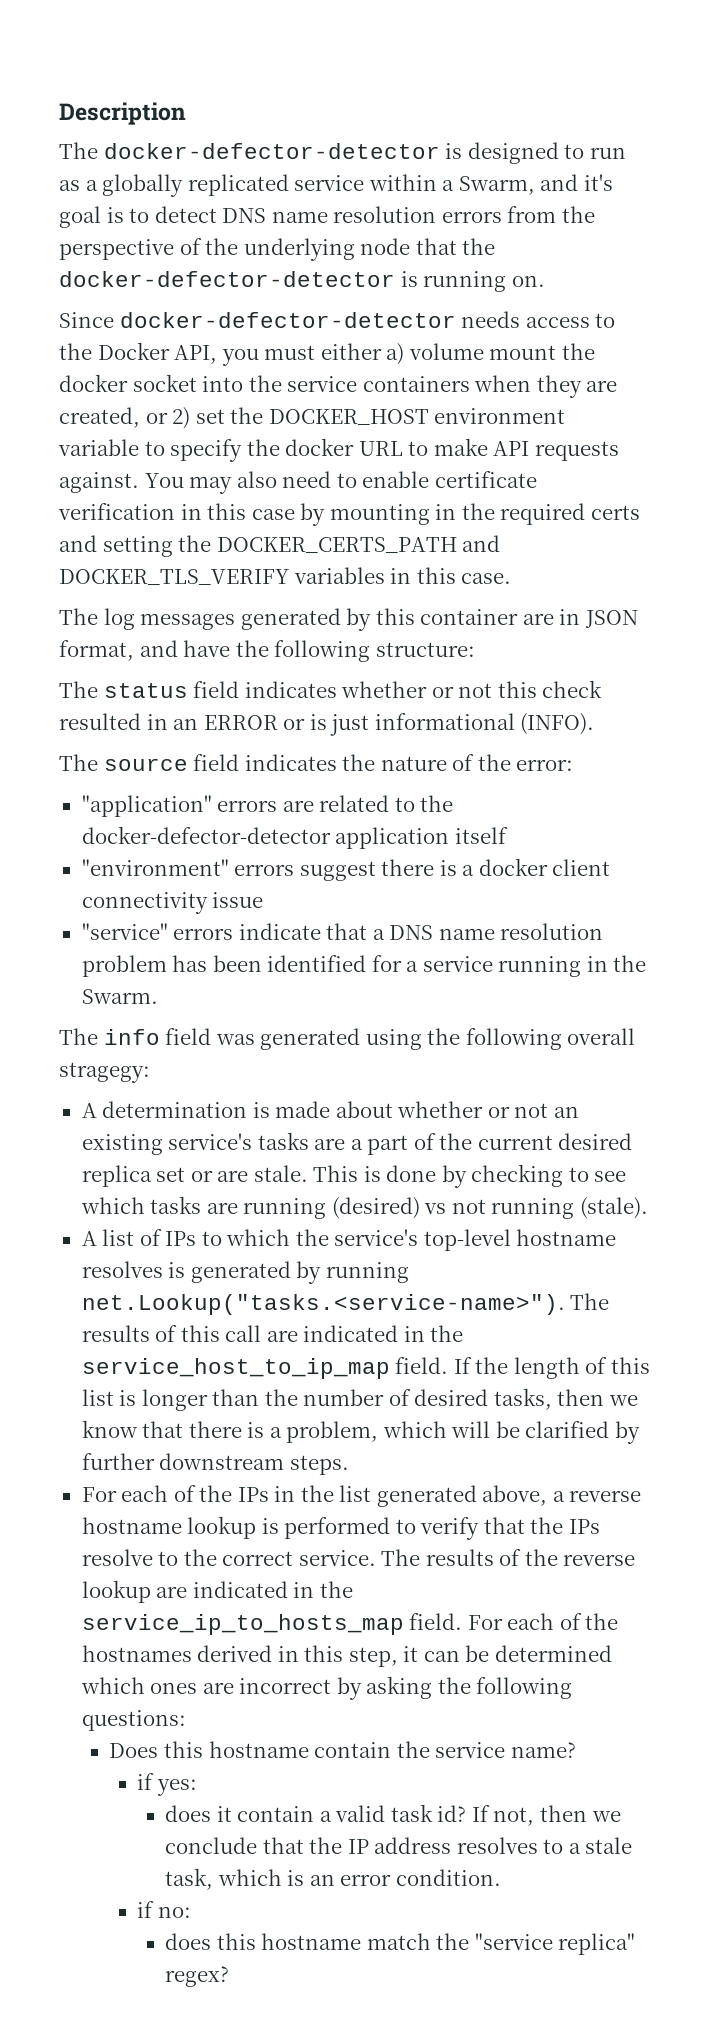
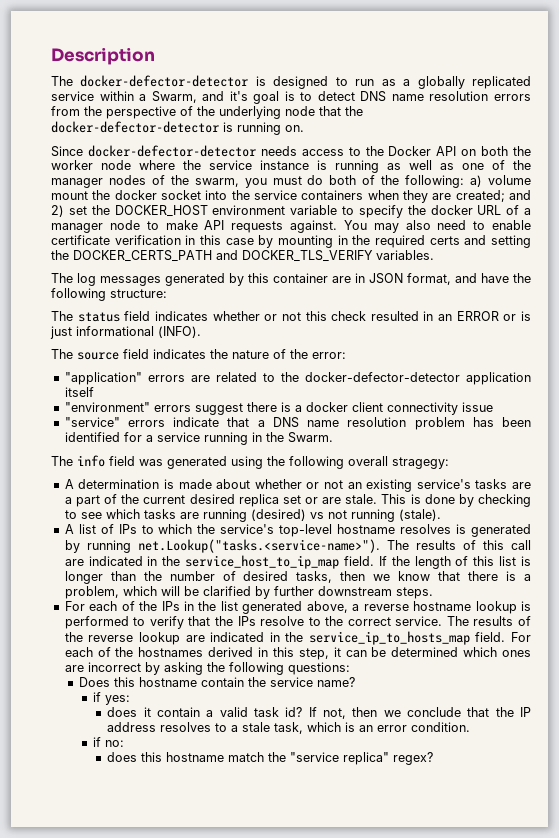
- Since docker-defector-detector needs access to the Docker API, you must either a) volume mount the docker socket into the service containers when they are created, or 2) set the DOCKER_HOST environment variable to specify the docker URL to make API requests against.
+ Since docker-defector-detector needs access to the Docker API on both the worker node where the service instance is running as well as one of the manager nodes of the swarm, you must do both of the following: a) volume mount the docker socket into the service containers when they are created; and 2) set the DOCKER_HOST environment variable to specify the docker URL of a manager node to make API requests against.
- You may also need to enable certificate verification in this case by mounting in the required certs and setting the DOCKER_CERTS_PATH and DOCKER_TLS_VERIFY variables in this case.
+ You may also need to enable certificate verification in this case by mounting in the required certs and setting the DOCKER_CERTS_PATH and DOCKER_TLS_VERIFY variables.

